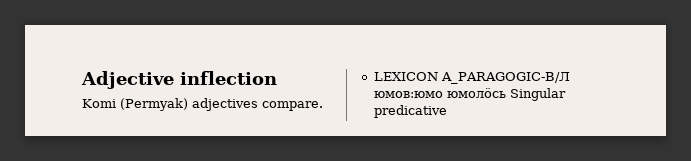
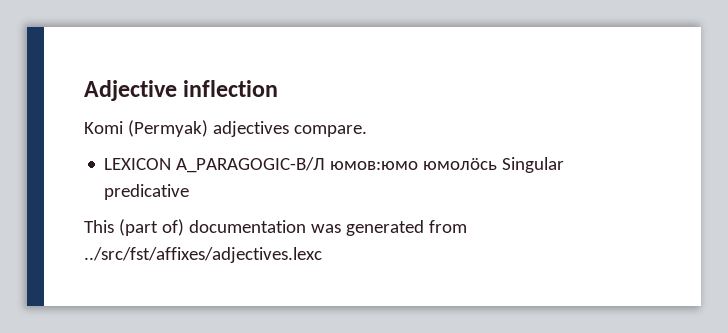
+ This (part of) documentation was generated from ../src/fst/affixes/adjectives.lexc

